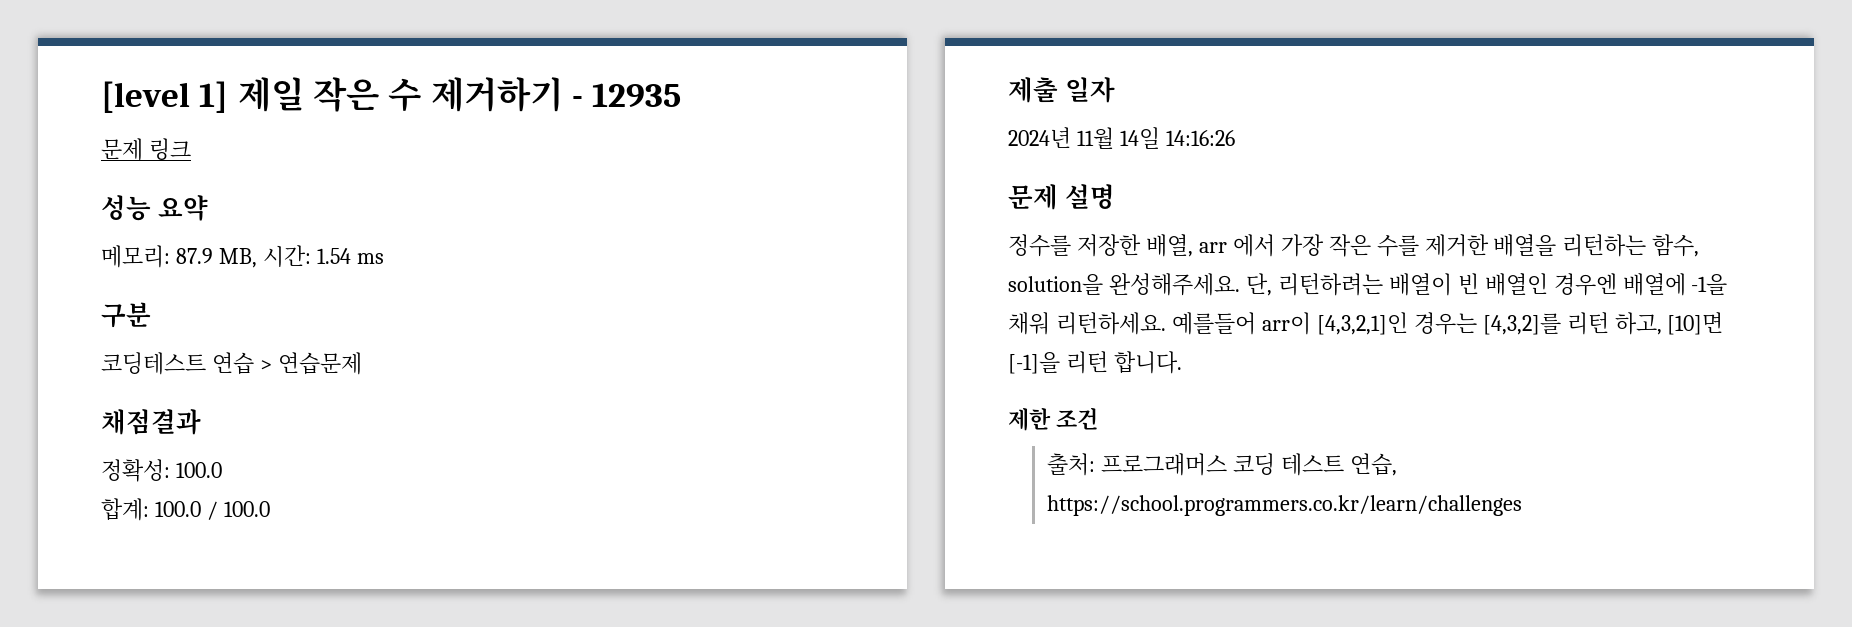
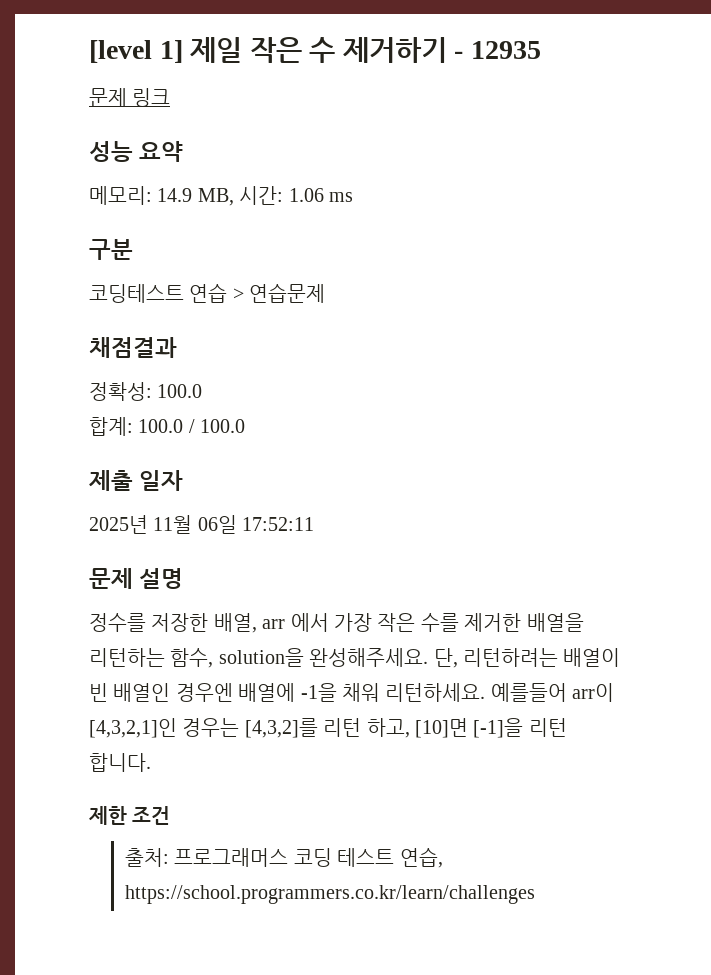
- 메모리: 87.9 MB, 시간: 1.54 ms
+ 메모리: 14.9 MB, 시간: 1.06 ms
- 2024년 11월 14일 14:16:26
+ 2025년 11월 06일 17:52:11

